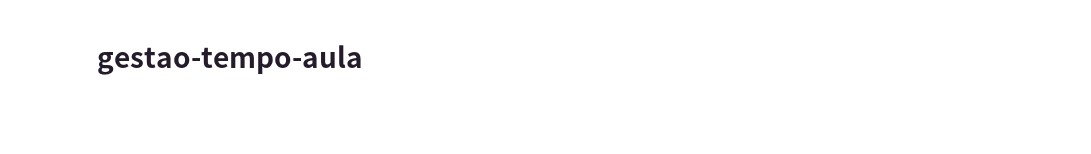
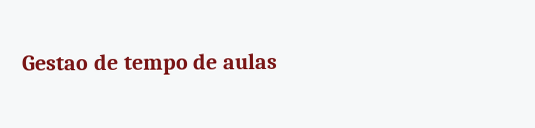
- gestao-tempo-aula
+ Gestao de tempo de aulas

